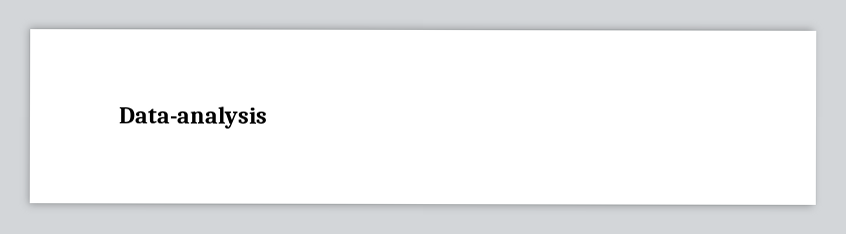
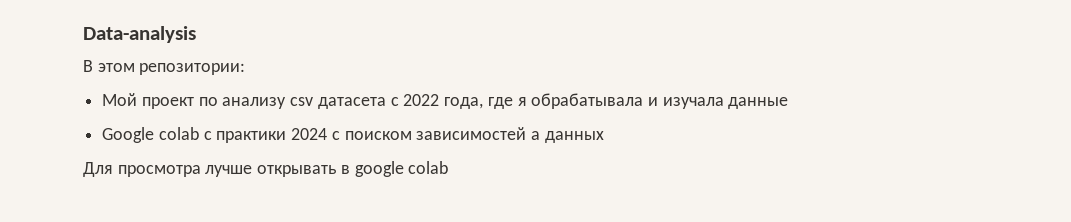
+ В этом репозитории:
+ Мой проект по анализу csv датасета с 2022 года, где я обрабатывала и изучала данные
+ Google colab с практики 2024 с поиском зависимостей а данных
+ Для просмотра лучше открывать в google colab

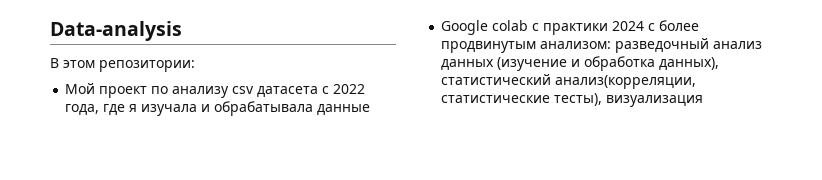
- Мой проект по анализу csv датасета с 2022 года, где я обрабатывала и изучала данные
+ Мой проект по анализу csv датасета с 2022 года, где я изучала и обрабатывала данные
- Google colab с практики 2024 с поиском зависимостей а данных
- Для просмотра лучше открывать в google colab
+ Google colab с практики 2024 с более продвинутым анализом: разведочный анализ данных (изучение и обработка данных), статистический анализ(корреляции, статистические тесты), визуализация

